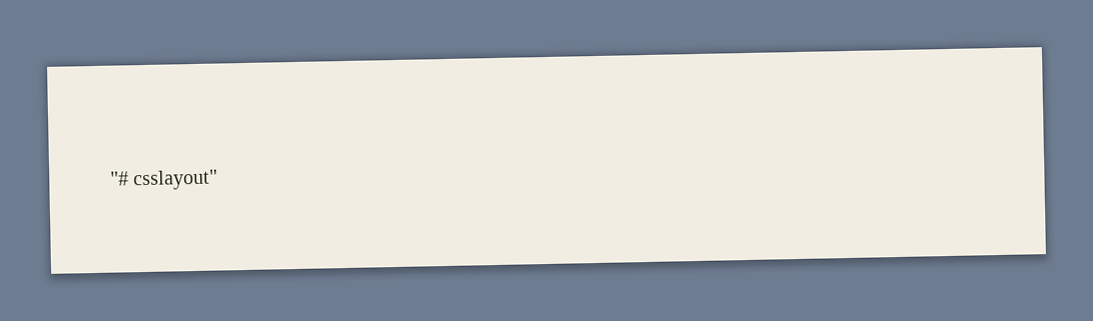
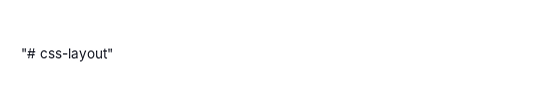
- "# csslayout"
+ "# css-layout"

